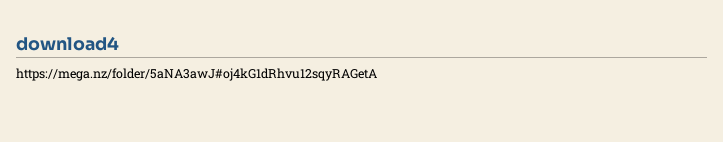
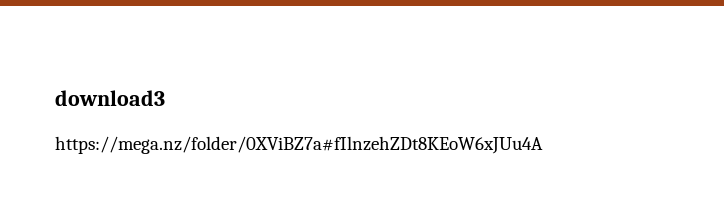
- download4
- https://mega.nz/folder/5aNA3awJ#oj4kG1dRhvu12sqyRAGetA
+ download3
+ https://mega.nz/folder/0XViBZ7a#fIlnzehZDt8KEoW6xJUu4A

